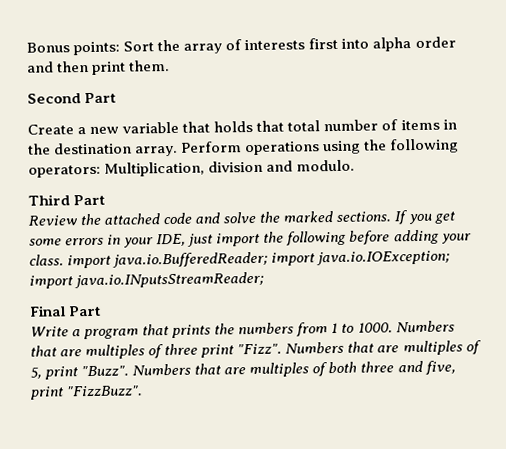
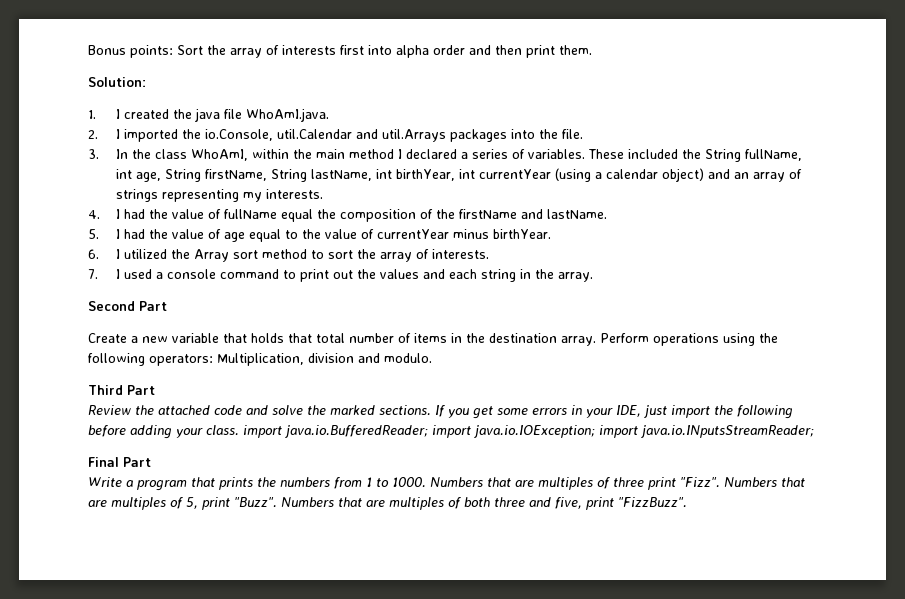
+ Solution:
+ 1. I created the java file WhoAmI.java.
+ 2. I imported the io.Console, util.Calendar and util.Arrays packages into the file.
+ 3. In the class WhoAmI, within the main method I declared a series of variables. These included the String fullName, int age, String firstName, String lastName, int birthYear, int currentYear (using a calendar object) and an array of strings representing my interests.
+ 4. I had the value of fullName equal the composition of the firstName and lastName.
+ 5. I had the value of age equal to the value of currentYear minus birthYear.
+ 6. I utilized the Array sort method to sort the array of interests.
+ 7. I used a console command to print out the values and each string in the array.

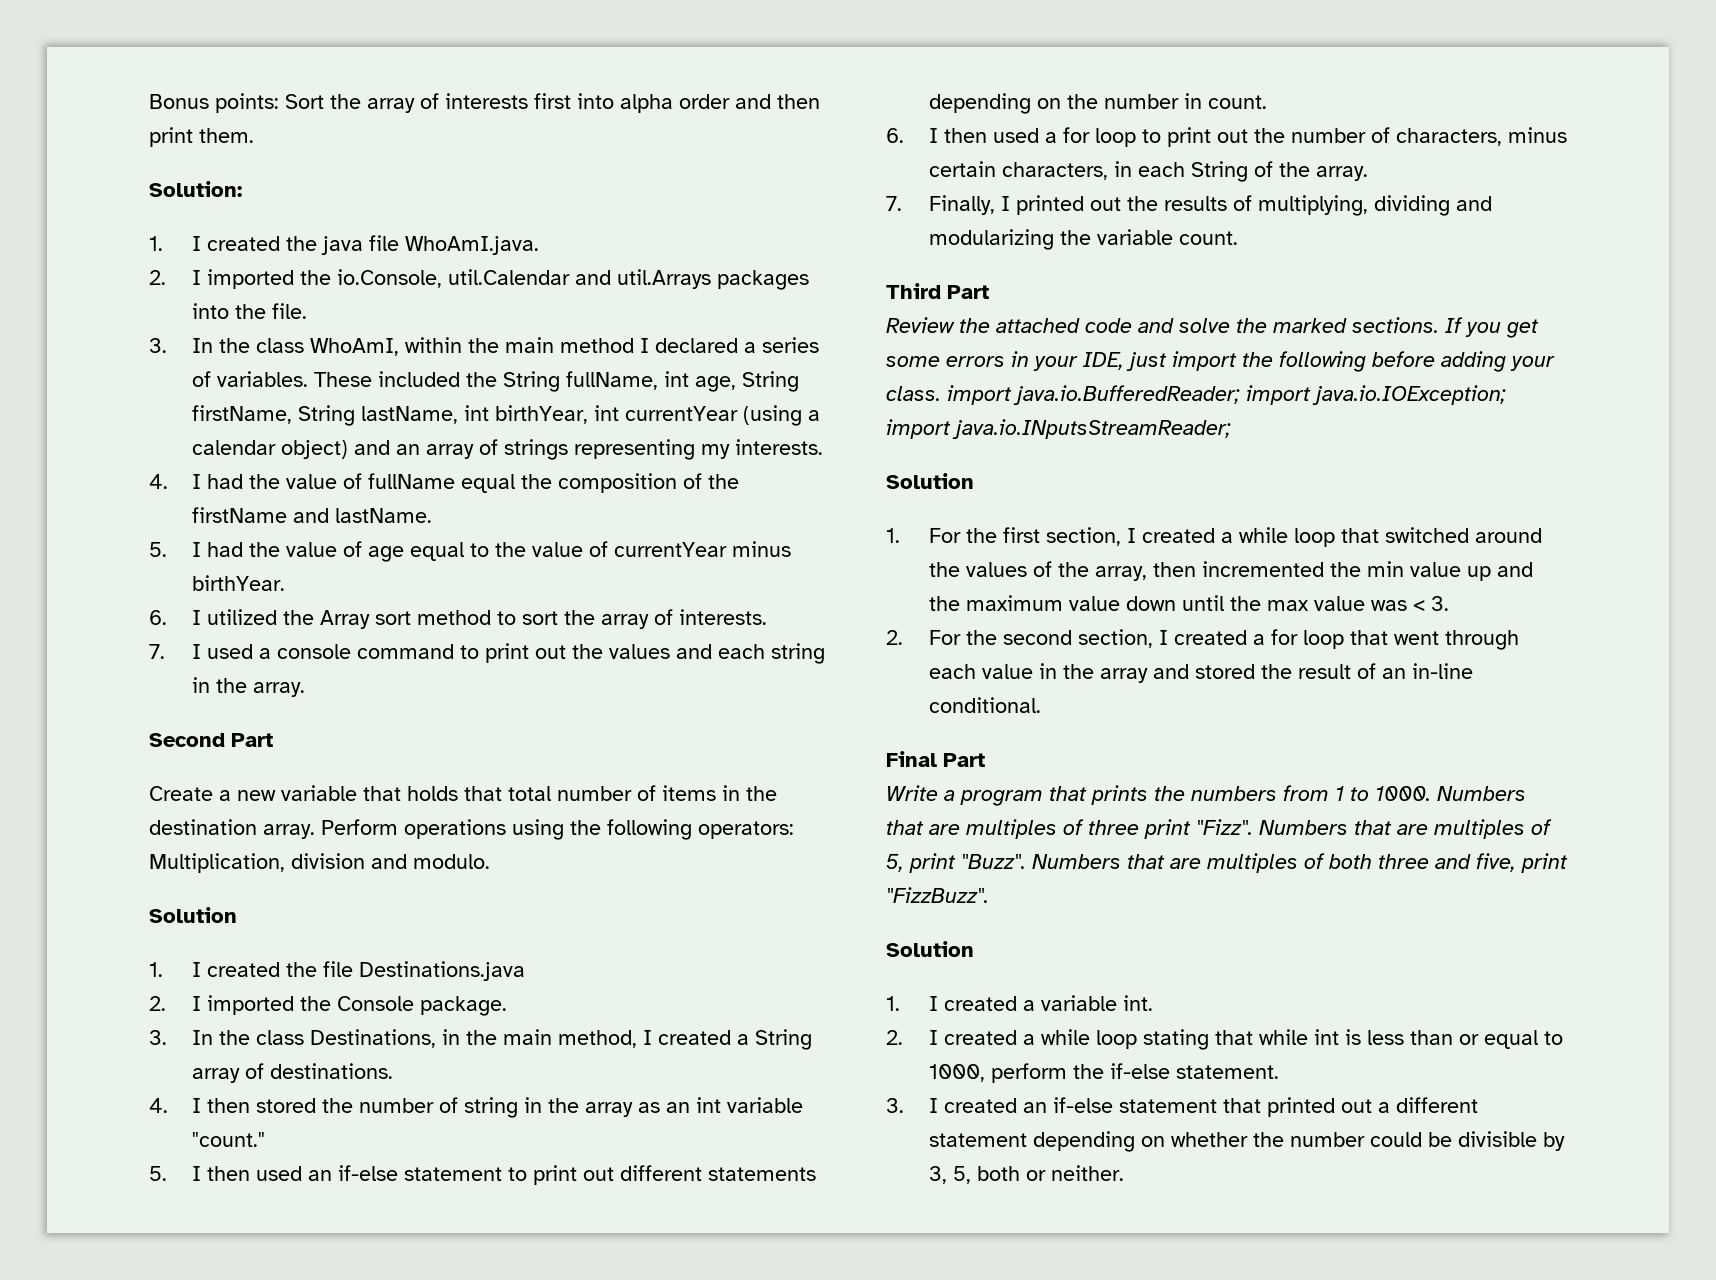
  Perform operations using the following operators: Multiplication, division and modulo.
+ Solution
+ 1. I created the file Destinations.java
+ 2. I imported the Console package.
+ 3. In the class Destinations, in the main method, I created a String array of destinations.
+ 4. I then stored the number of string in the array as an int variable "count."
+ 5. I then used an if-else statement to print out different statements depending on the number in count.
+ 6. I then used a for loop to print out the number of characters, minus certain characters, in each String of the array.
+ 7. Finally, I printed out the results of multiplying, dividing and modularizing the variable count.
  If you get some errors in your IDE, just import the following before adding your class. import java.io.BufferedReader; import java.io.IOException; import java.io.INputsStreamReader;
+ Solution
+ 1. For the first section, I created a while loop that switched around the values of the array, then incremented the min value up and the maximum value down until the max value was < 3.
+ 2. For the second section, I created a for loop that went through each value in the array and stored the result of an in-line conditional.
  Numbers that are multiples of both three and five, print "FizzBuzz".
+ Solution
+ 1. I created a variable int.
+ 2. I created a while loop stating that while int is less than or equal to 1000, perform the if-else statement.
+ 3. I created an if-else statement that printed out a different statement depending on whether the number could be divisible by 3, 5, both or neither.

